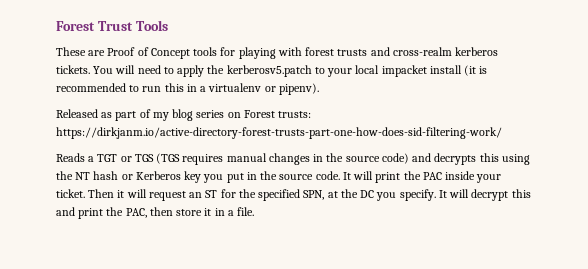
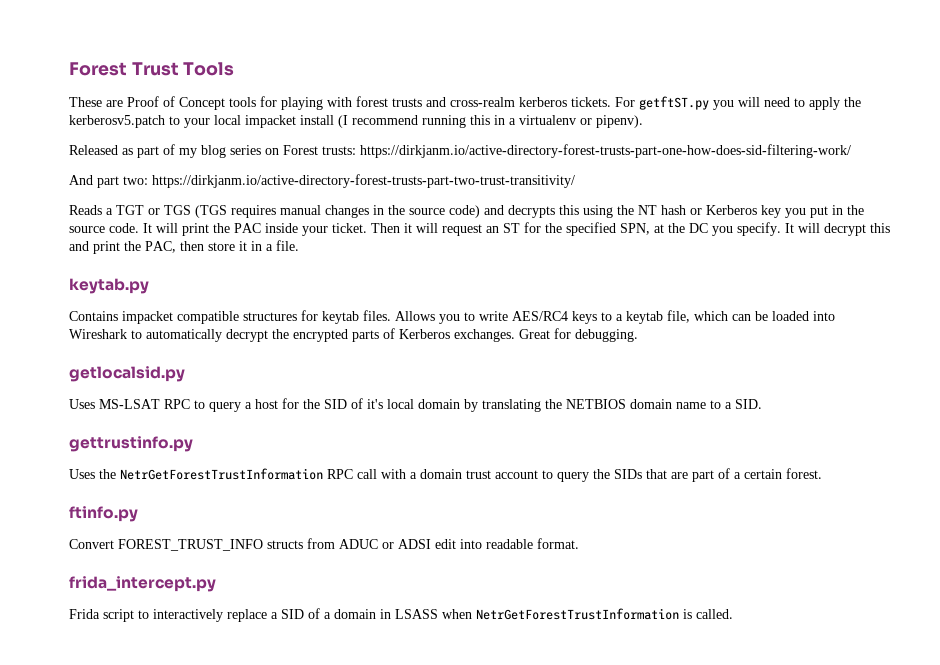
- You will need to apply the kerberosv5.patch to your local impacket install (it is recommended to run this in a virtualenv or pipenv).
+ For getftST.py you will need to apply the kerberosv5.patch to your local impacket install (I recommend running this in a virtualenv or pipenv).
+ And part two: https://dirkjanm.io/active-directory-forest-trusts-part-two-trust-transitivity/
+ keytab.py
+ Contains impacket compatible structures for keytab files. Allows you to write AES/RC4 keys to a keytab file, which can be loaded into Wireshark to automatically decrypt the encrypted parts of Kerberos exchanges. Great for debugging.
+ getlocalsid.py
+ Uses MS-LSAT RPC to query a host for the SID of it's local domain by translating the NETBIOS domain name to a SID.
+ gettrustinfo.py
+ Uses the NetrGetForestTrustInformation RPC call with a domain trust account to query the SIDs that are part of a certain forest.
+ ftinfo.py
+ Convert FOREST_TRUST_INFO structs from ADUC or ADSI edit into readable format.
+ frida_intercept.py
+ Frida script to interactively replace a SID of a domain in LSASS when NetrGetForestTrustInformation is called.

